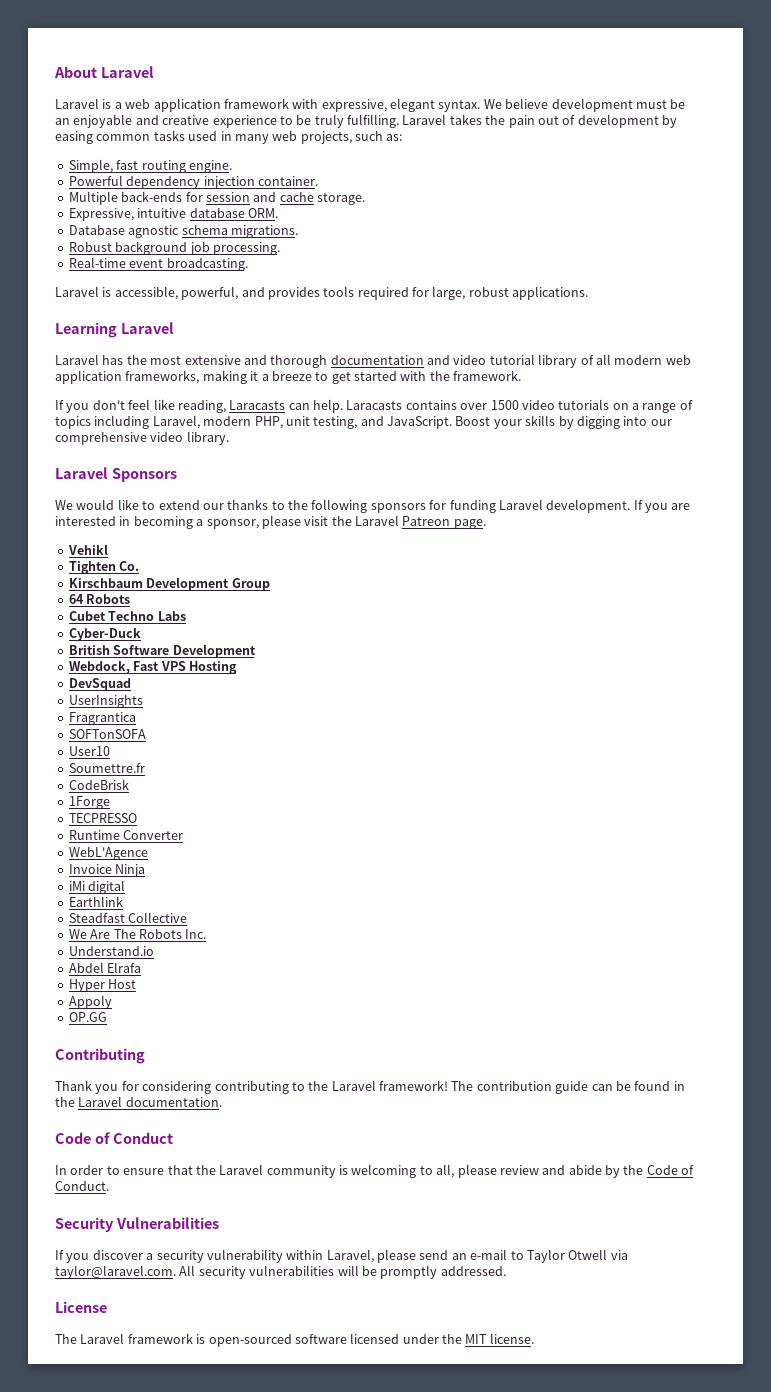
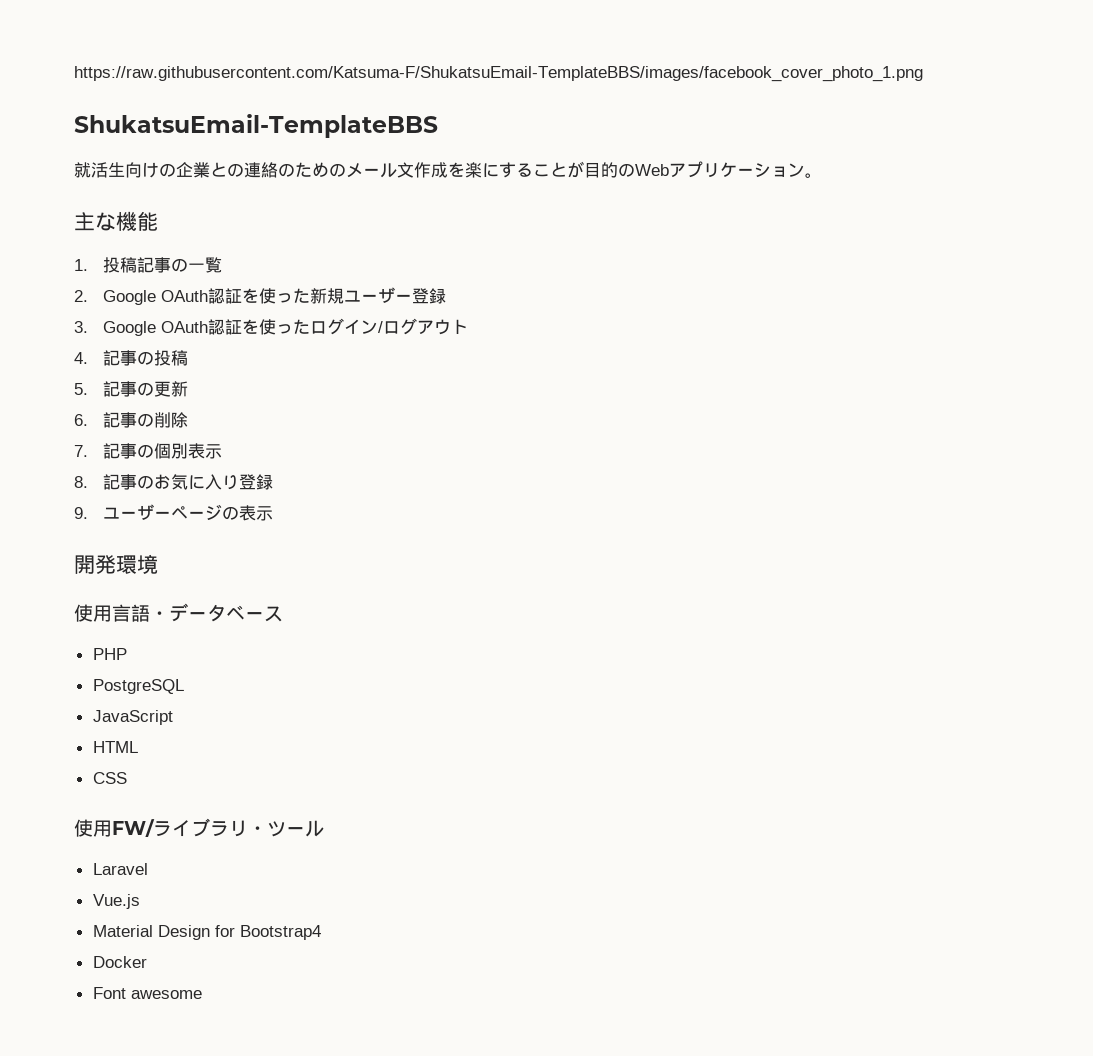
- About Laravel
- Laravel is a web application framework with expressive, elegant syntax. We believe development must be an enjoyable and creative experience to be truly fulfilling. Laravel takes the pain out of development by easing common tasks used in many web projects, such as:
- Simple, fast routing engine.
- Powerful dependency injection container.
- Multiple back-ends for session and cache storage.
- Expressive, intuitive database ORM.
- Database agnostic schema migrations.
- Robust background job processing.
- Real-time event broadcasting.
- Laravel is accessible, powerful, and provides tools required for large, robust applications.
- Learning Laravel
- Laravel has the most extensive and thorough documentation and video tutorial library of all modern web application frameworks, making it a breeze to get started with the framework.
- If you don't feel like reading, Laracasts can help. Laracasts contains over 1500 video tutorials on a range of topics including Laravel, modern PHP, unit testing, and JavaScript. Boost your skills by digging into our comprehensive video library.
- Laravel Sponsors
- We would like to extend our thanks to the following sponsors for funding Laravel development. If you are interested in becoming a sponsor, please visit the Laravel Patreon page.
- Vehikl
- Tighten Co.
- Kirschbaum Development Group
- 64 Robots
- Cubet Techno Labs
- Cyber-Duck
- British Software Development
- Webdock, Fast VPS Hosting
- DevSquad
- UserInsights
- Fragrantica
- SOFTonSOFA
- User10
- Soumettre.fr
- CodeBrisk
- 1Forge
- TECPRESSO
- Runtime Converter
- WebL'Agence
- Invoice Ninja
- iMi digital
- Earthlink
- Steadfast Collective
- We Are The Robots Inc.
- Understand.io
- Abdel Elrafa
- Hyper Host
- Appoly
- OP.GG
- Contributing
- Thank you for considering contributing to the Laravel framework! The contribution guide can be found in the Laravel documentation.
- Code of Conduct
- In order to ensure that the Laravel community is welcoming to all, please review and abide by the Code of Conduct.
- Security Vulnerabilities
- If you discover a security vulnerability within Laravel, please send an e-mail to Taylor Otwell via taylor@laravel.com. All security vulnerabilities will be promptly addressed.
- License
- The Laravel framework is open-sourced software licensed under the MIT license.
+ https://raw.githubusercontent.com/Katsuma-F/ShukatsuEmail-TemplateBBS/images/facebook_cover_photo_1.png
+ ShukatsuEmail-TemplateBBS
+ 就活生向けの企業との連絡のためのメール文作成を楽にすることが目的のWebアプリケーション。
+ 主な機能
+ 1.投稿記事の一覧
+ 2. Google OAuth認証を使った新規ユーザー登録
+ 3. Google OAuth認証を使ったログイン/ログアウト
+ 4.記事の投稿
+ 5.記事の更新
+ 6.記事の削除
+ 7.記事の個別表示
+ 8.記事のお気に入り登録
+ 9.ユーザーページの表示
+ 開発環境
+ 使用言語・データベース
+ PHP
+ PostgreSQL
+ JavaScript
+ HTML
+ CSS
+ 使用FW/ライブラリ・ツール
+ Laravel
+ Vue.js
+ Material Design for Bootstrap4
+ Docker
+ Font awesome

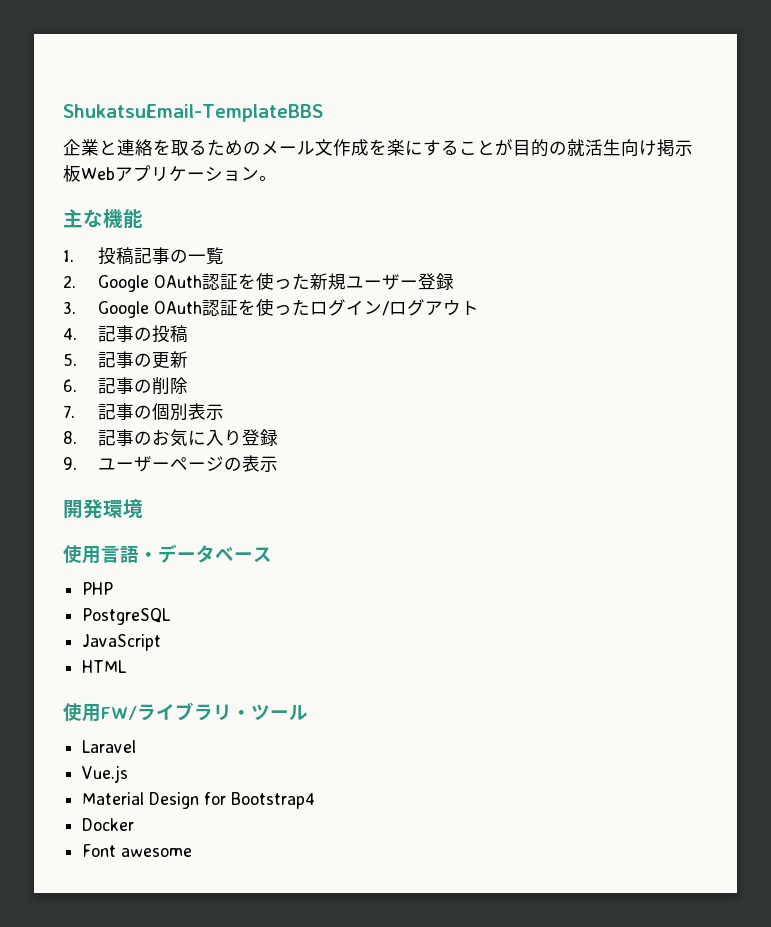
- https://raw.githubusercontent.com/Katsuma-F/ShukatsuEmail-TemplateBBS/images/facebook_cover_photo_1.png
- 就活生向けの企業との連絡のためのメール文作成を楽にすることが目的のWebアプリケーション。
+ 企業と連絡を取るためのメール文作成を楽にすることが目的の就活生向け掲示板Webアプリケーション。
- CSS

